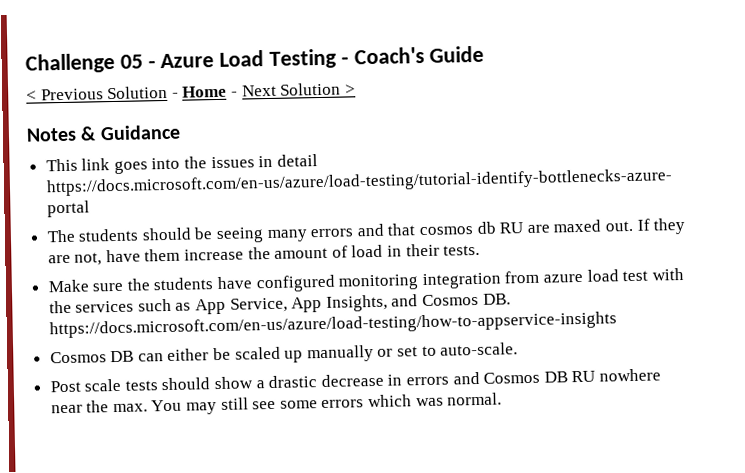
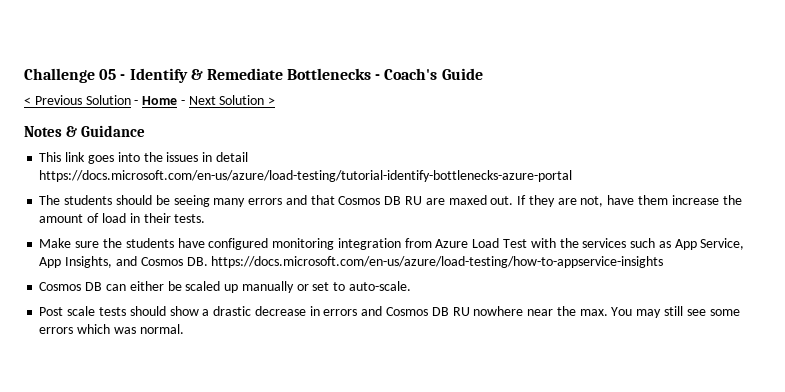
- Challenge 05 - Azure Load Testing - Coach's Guide
+ Challenge 05 - Identify & Remediate Bottlenecks - Coach's Guide
- The students should be seeing many errors and that cosmos db RU are maxed out.
+ The students should be seeing many errors and that Cosmos DB RU are maxed out.
- Make sure the students have configured monitoring integration from azure load test with the services such as App Service, App Insights, and Cosmos DB. https://docs.microsoft.com/en-us/azure/load-testing/how-to-appservice-insights
+ Make sure the students have configured monitoring integration from Azure Load Test with the services such as App Service, App Insights, and Cosmos DB. https://docs.microsoft.com/en-us/azure/load-testing/how-to-appservice-insights

